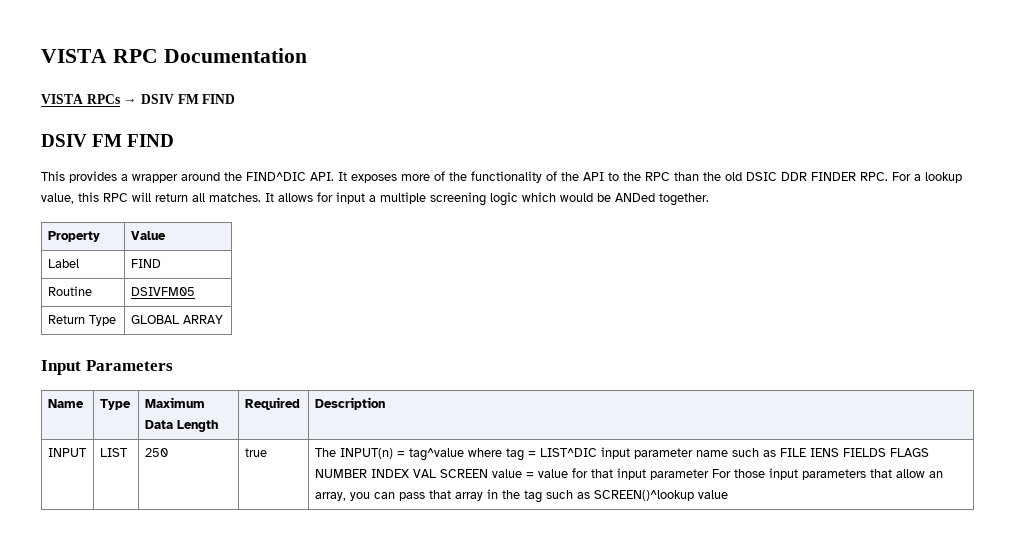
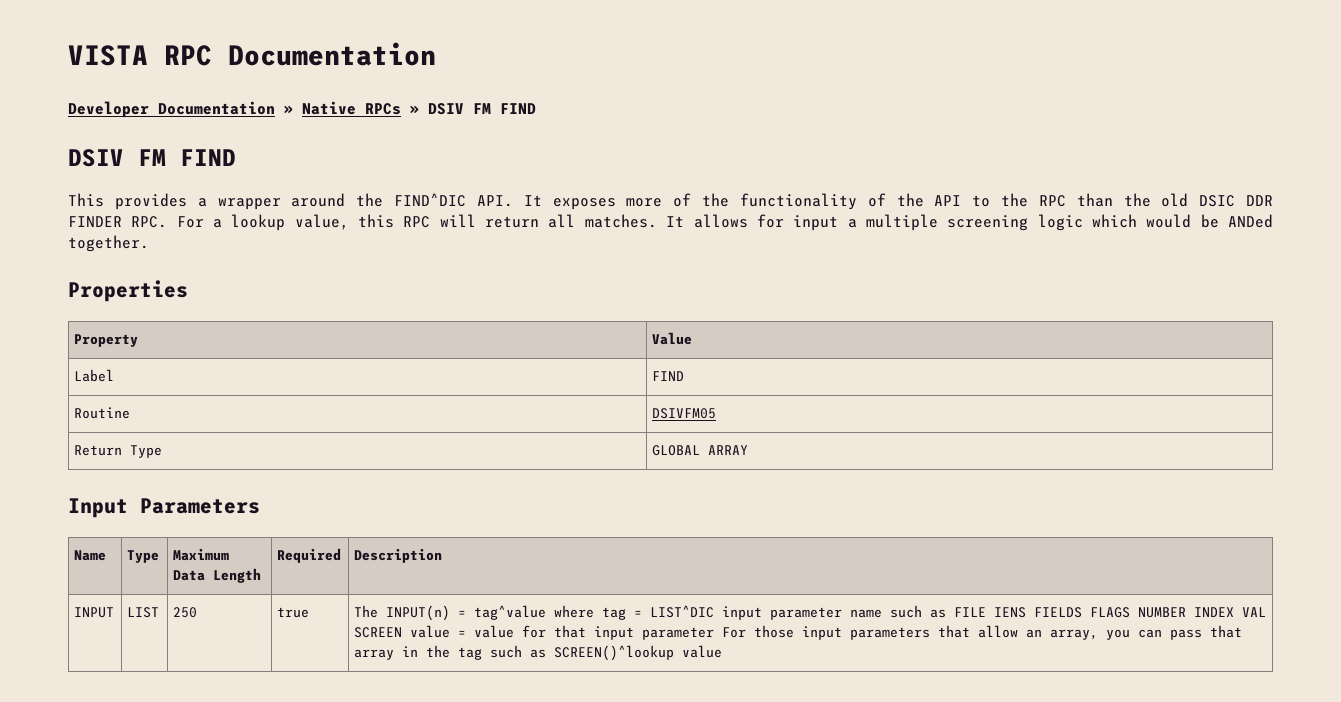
- VISTA RPCs → DSIV FM FIND
+ Developer Documentation » Native RPCs » DSIV FM FIND
+ Properties

